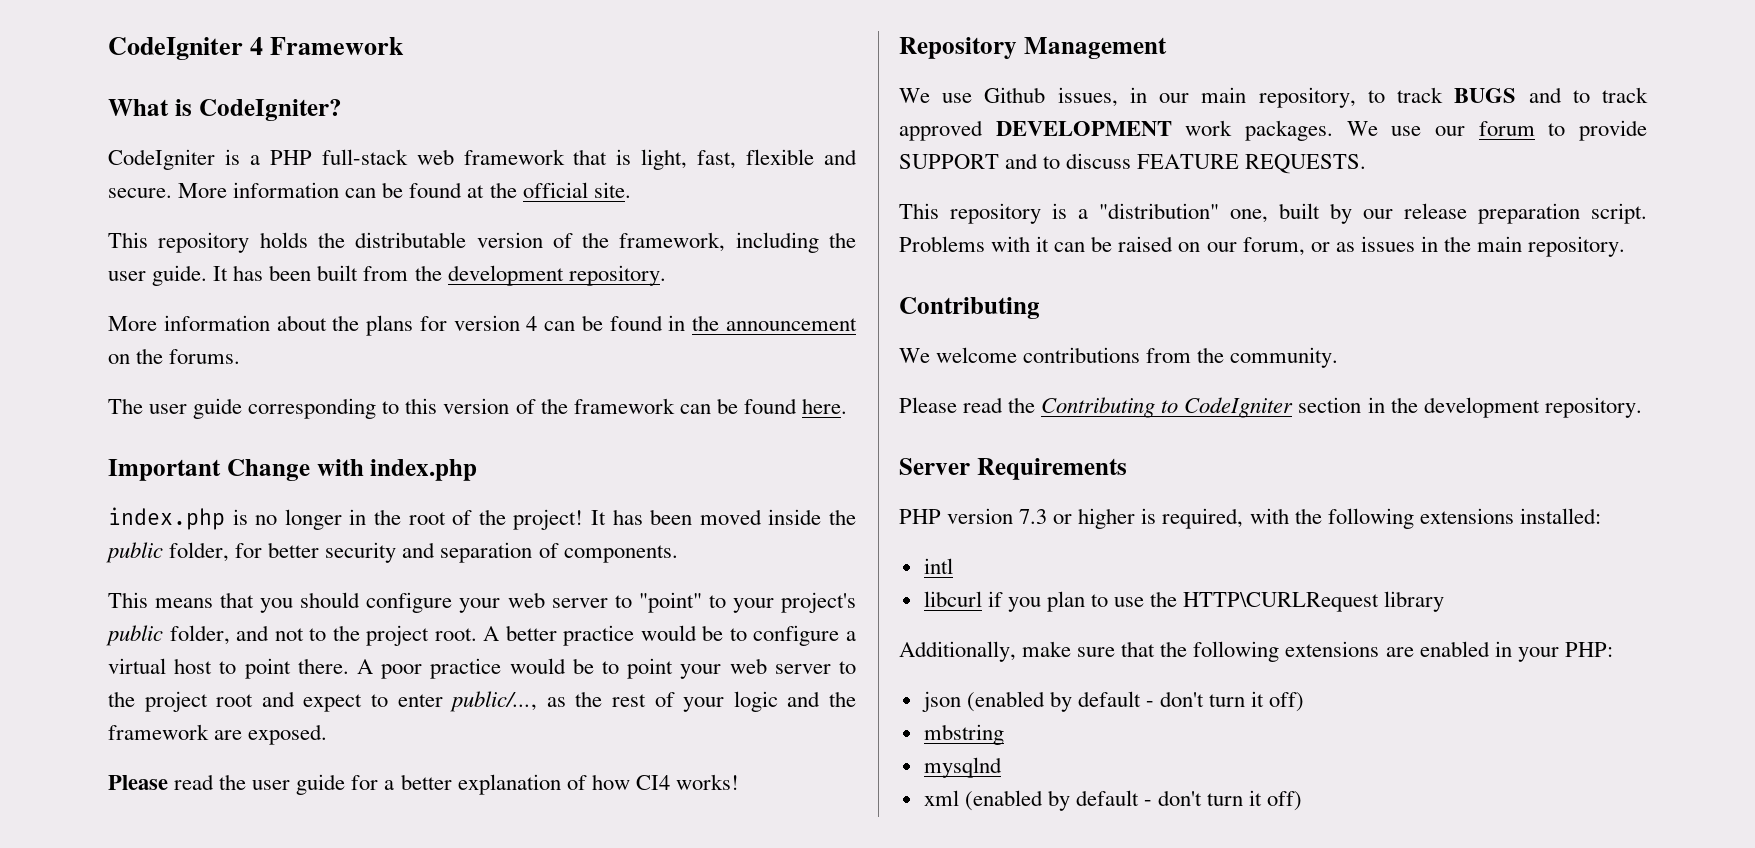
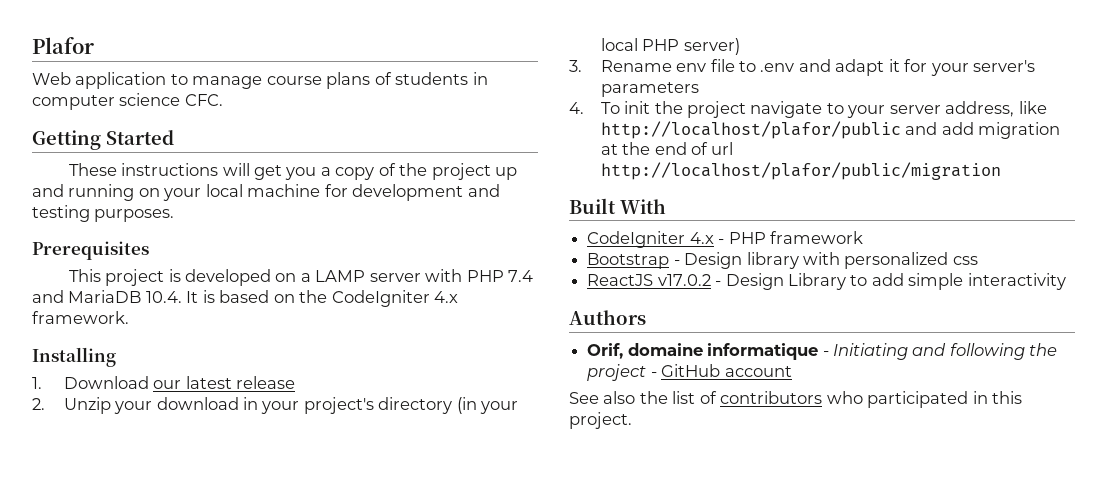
- CodeIgniter 4 Framework
- What is CodeIgniter?
- CodeIgniter is a PHP full-stack web framework that is light, fast, flexible and secure. More information can be found at the official site.
- This repository holds the distributable version of the framework, including the user guide. It has been built from the development repository.
- More information about the plans for version 4 can be found in the announcement on the forums.
- The user guide corresponding to this version of the framework can be found here.
- Important Change with index.php
- index.php is no longer in the root of the project! It has been moved inside the public folder, for better security and separation of components.
- This means that you should configure your web server to "point" to your project's public folder, and not to the project root. A better practice would be to configure a virtual host to point there. A poor practice would be to point your web server to the project root and expect to enter public/..., as the rest of your logic and the framework are exposed.
- Please read the user guide for a better explanation of how CI4 works!
- Repository Management
- We use Github issues, in our main repository, to track BUGS and to track approved DEVELOPMENT work packages. We use our forum to provide SUPPORT and to discuss FEATURE REQUESTS.
- This repository is a "distribution" one, built by our release preparation script. Problems with it can be raised on our forum, or as issues in the main repository.
- Contributing
- We welcome contributions from the community.
- Please read the Contributing to CodeIgniter section in the development repository.
- Server Requirements
- PHP version 7.3 or higher is required, with the following extensions installed:
- intl
- libcurl if you plan to use the HTTP\CURLRequest library
- Additionally, make sure that the following extensions are enabled in your PHP:
- json (enabled by default - don't turn it off)
- mbstring
- mysqlnd
- xml (enabled by default - don't turn it off)
+ Plafor
+ Web application to manage course plans of students in computer science CFC.
+ Getting Started
+ These instructions will get you a copy of the project up and running on your local machine for development and testing purposes.
+ Prerequisites
+ This project is developed on a LAMP server with PHP 7.4 and MariaDB 10.4. It is based on the CodeIgniter 4.x framework.
+ Installing
+ 1. Download our latest release
+ 2. Unzip your download in your project's directory (in your local PHP server)
+ 3. Rename env file to .env and adapt it for your server's parameters
+ 4. To init the project navigate to your server address, like http://localhost/plafor/public and add migration at the end of url http://localhost/plafor/public/migration
+ Built With
+ CodeIgniter 4.x - PHP framework
+ Bootstrap - Design library with personalized css
+ ReactJS v17.0.2 - Design Library to add simple interactivity
+ Authors
+ Orif, domaine informatique - Initiating and following the project - GitHub account
+ See also the list of contributors who participated in this project.

